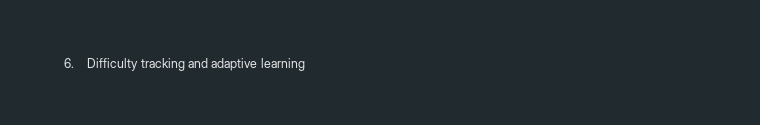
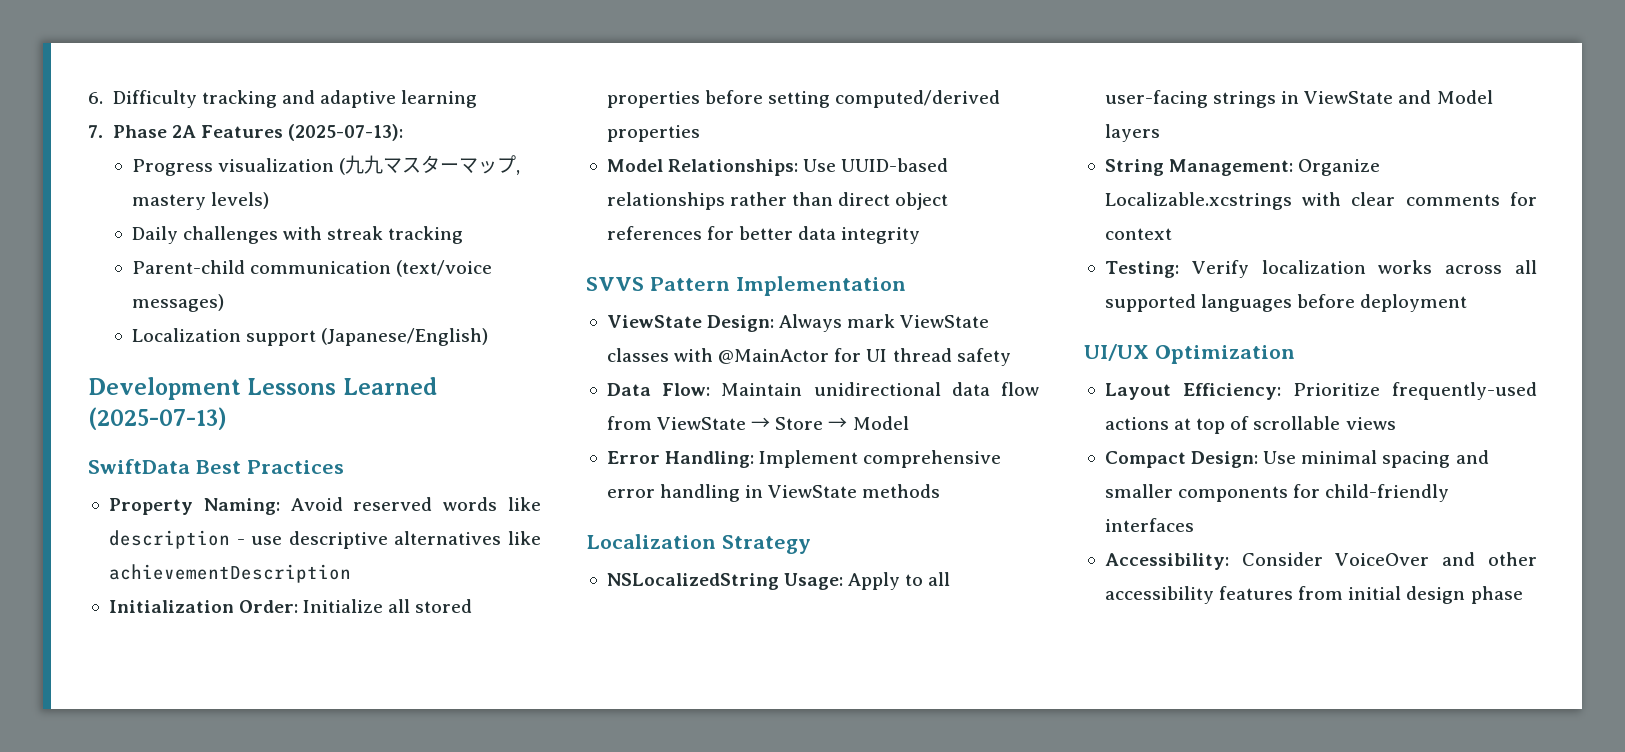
+ 7. Phase 2A Features (2025-07-13):
+ Progress visualization (九九マスターマップ, mastery levels)
+ Daily challenges with streak tracking
+ Parent-child communication (text/voice messages)
+ Localization support (Japanese/English)
+ Development Lessons Learned (2025-07-13)
+ SwiftData Best Practices
+ Property Naming: Avoid reserved words like description - use descriptive alternatives like achievementDescription
+ Initialization Order: Initialize all stored properties before setting computed/derived properties
+ Model Relationships: Use UUID-based relationships rather than direct object references for better data integrity
+ SVVS Pattern Implementation
+ ViewState Design: Always mark ViewState classes with @MainActor for UI thread safety
+ Data Flow: Maintain unidirectional data flow from ViewState → Store → Model
+ Error Handling: Implement comprehensive error handling in ViewState methods
+ Localization Strategy
+ NSLocalizedString Usage: Apply to all user-facing strings in ViewState and Model layers
+ String Management: Organize Localizable.xcstrings with clear comments for context
+ Testing: Verify localization works across all supported languages before deployment
+ UI/UX Optimization
+ Layout Efficiency: Prioritize frequently-used actions at top of scrollable views
+ Compact Design: Use minimal spacing and smaller components for child-friendly interfaces
+ Accessibility: Consider VoiceOver and other accessibility features from initial design phase

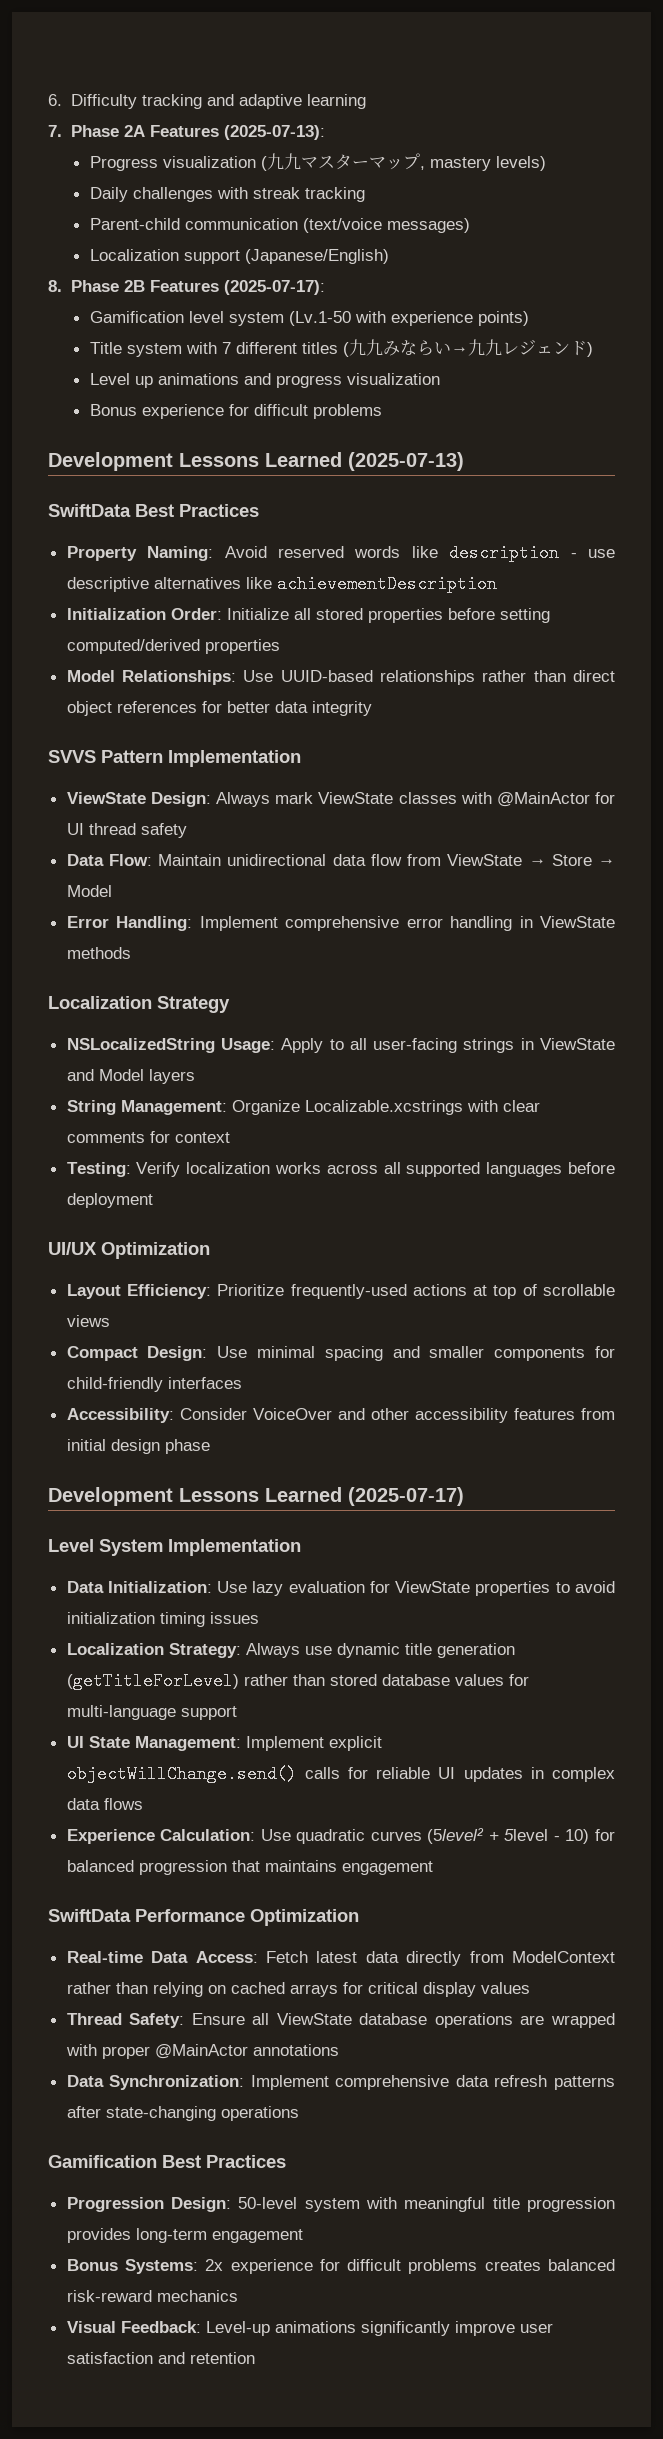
+ 8. Phase 2B Features (2025-07-17):
+ Gamification level system (Lv.1-50 with experience points)
+ Title system with 7 different titles (九九みならい→九九レジェンド)
+ Level up animations and progress visualization
+ Bonus experience for difficult problems
+ Development Lessons Learned (2025-07-17)
+ Level System Implementation
+ Data Initialization: Use lazy evaluation for ViewState properties to avoid initialization timing issues
+ Localization Strategy: Always use dynamic title generation (getTitleForLevel) rather than stored database values for multi-language support
+ UI State Management: Implement explicit objectWillChange.send() calls for reliable UI updates in complex data flows
+ Experience Calculation: Use quadratic curves (5level² + 5level - 10) for balanced progression that maintains engagement
+ SwiftData Performance Optimization
+ Real-time Data Access: Fetch latest data directly from ModelContext rather than relying on cached arrays for critical display values
+ Thread Safety: Ensure all ViewState database operations are wrapped with proper @MainActor annotations
+ Data Synchronization: Implement comprehensive data refresh patterns after state-changing operations
+ Gamification Best Practices
+ Progression Design: 50-level system with meaningful title progression provides long-term engagement
+ Bonus Systems: 2x experience for difficult problems creates balanced risk-reward mechanics
+ Visual Feedback: Level-up animations significantly improve user satisfaction and retention

